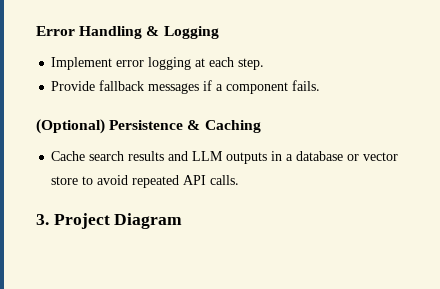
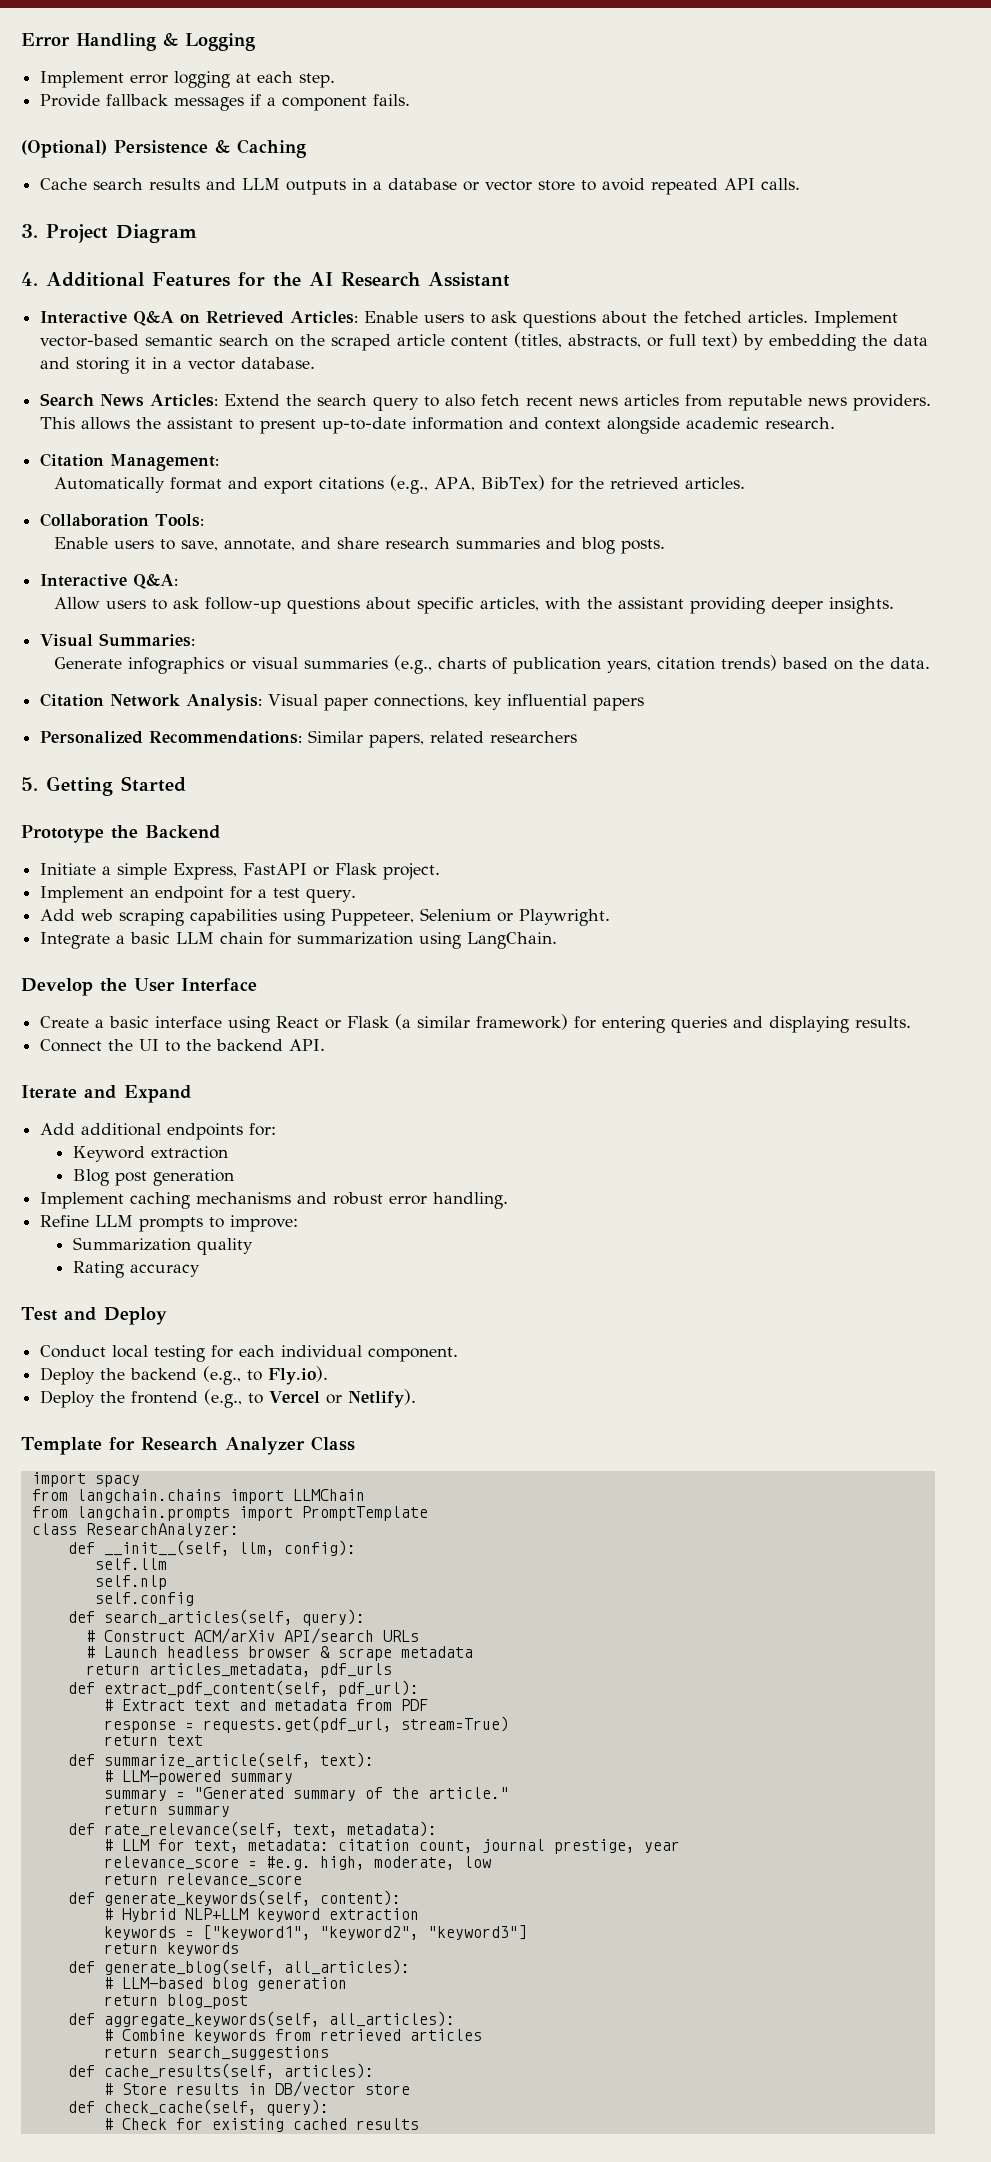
+ 4. Additional Features for the AI Research Assistant
+ Interactive Q&A on Retrieved Articles: Enable users to ask questions about the fetched articles. Implement vector-based semantic search on the scraped article content (titles, abstracts, or full text) by embedding the data and storing it in a vector database.
+ Search News Articles: Extend the search query to also fetch recent news articles from reputable news providers. This allows the assistant to present up-to-date information and context alongside academic research.
+ Citation Management:
+ Automatically format and export citations (e.g., APA, BibTex) for the retrieved articles.
+ Collaboration Tools:
+ Enable users to save, annotate, and share research summaries and blog posts.
+ Interactive Q&A:
+ Allow users to ask follow-up questions about specific articles, with the assistant providing deeper insights.
+ Visual Summaries:
+ Generate infographics or visual summaries (e.g., charts of publication years, citation trends) based on the data.
+ Citation Network Analysis: Visual paper connections, key influential papers
+ Personalized Recommendations: Similar papers, related researchers
+ 5. Getting Started
+ Prototype the Backend
+ Initiate a simple Express, FastAPI or Flask project.
+ Implement an endpoint for a test query.
+ Add web scraping capabilities using Puppeteer, Selenium or Playwright.
+ Integrate a basic LLM chain for summarization using LangChain.
+ Develop the User Interface
+ Create a basic interface using React or Flask (a similar framework) for entering queries and displaying results.
+ Connect the UI to the backend API.
+ Iterate and Expand
+ Add additional endpoints for:
+ Keyword extraction
+ Blog post generation
+ Implement caching mechanisms and robust error handling.
+ Refine LLM prompts to improve:
+ Summarization quality
+ Rating accuracy
+ Test and Deploy
+ Conduct local testing for each individual component.
+ Deploy the backend (e.g., to Fly.io).
+ Deploy the frontend (e.g., to Vercel or Netlify).
+ Template for Research Analyzer Class
+ import spacy
+ from langchain.chains import LLMChain
+ from langchain.prompts import PromptTemplate
+ class ResearchAnalyzer:
+ def __init__(self, llm, config):
+ self.llm
+ self.nlp
+ self.config
+ def search_articles(self, query):
+ # Construct ACM/arXiv API/search URLs
+ # Launch headless browser & scrape metadata
+ return articles_metadata, pdf_urls
+ def extract_pdf_content(self, pdf_url):
+ # Extract text and metadata from PDF
+ response = requests.get(pdf_url, stream=True)
+ return text
+ def summarize_article(self, text):
+ # LLM-powered summary
+ summary = "Generated summary of the article."
+ return summary
+ def rate_relevance(self, text, metadata):
+ # LLM for text, metadata: citation count, journal prestige, year
+ relevance_score = #e.g. high, moderate, low
+ return relevance_score
+ def generate_keywords(self, content):
+ # Hybrid NLP+LLM keyword extraction
+ keywords = ["keyword1", "keyword2", "keyword3"]
+ return keywords
+ def generate_blog(self, all_articles):
+ # LLM-based blog generation
+ return blog_post
+ def aggregate_keywords(self, all_articles):
+ # Combine keywords from retrieved articles
+ return search_suggestions
+ def cache_results(self, articles):
+ # Store results in DB/vector store
+ def check_cache(self, query):
+ # Check for existing cached results

